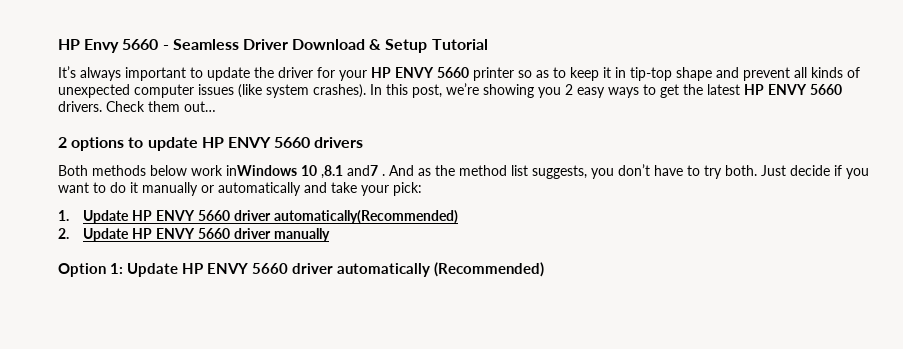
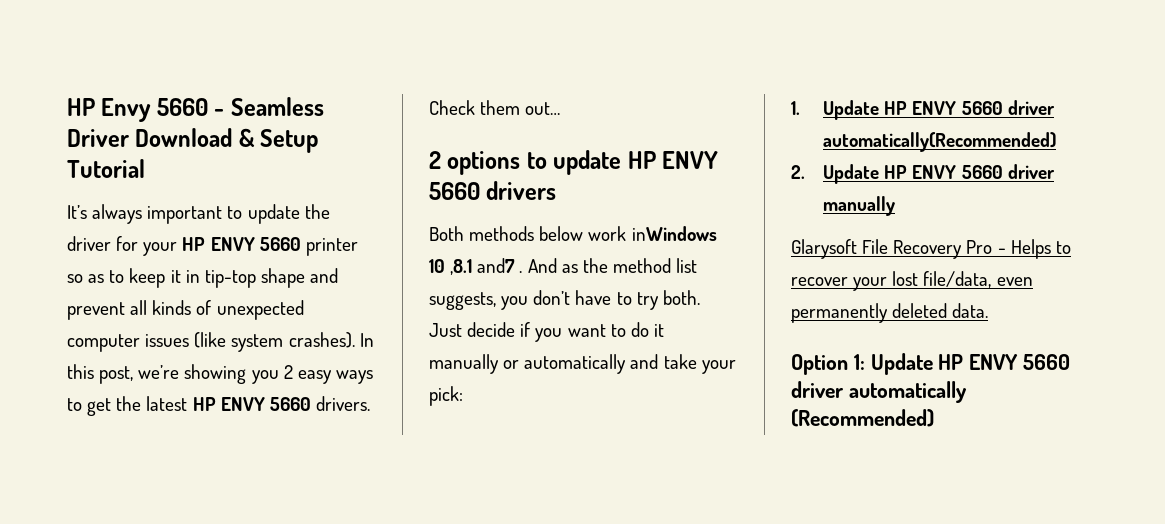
+ Glarysoft File Recovery Pro - Helps to recover your lost file/data, even permanently deleted data.

